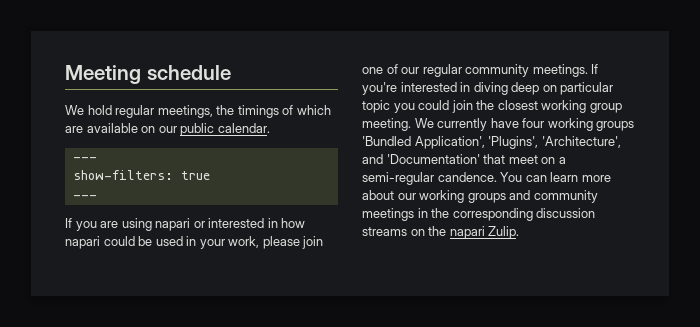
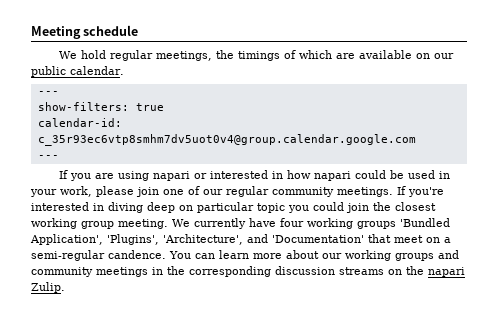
+ calendar-id: c_35r93ec6vtp8smhm7dv5uot0v4@group.calendar.google.com

